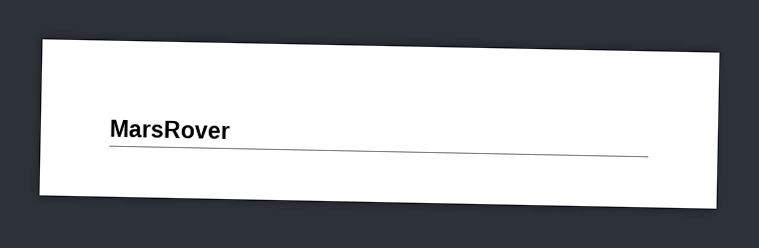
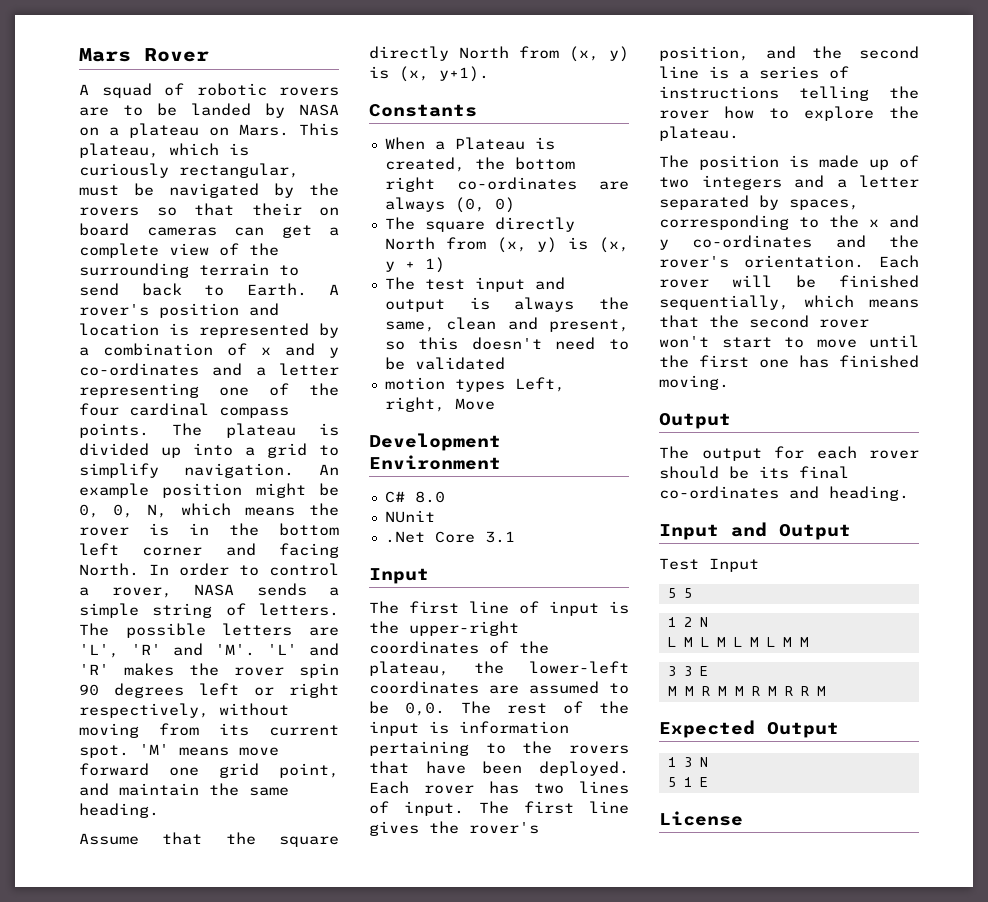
- MarsRover
+ Mars Rover
+ A squad of robotic rovers are to be landed by NASA on a plateau on Mars. This plateau, which is curiously rectangular, must be navigated by the rovers so that their on board cameras can get a complete view of the surrounding terrain to send back to Earth. A rover's position and location is represented by a combination of x and y co-ordinates and a letter representing one of the four cardinal compass points. The plateau is divided up into a grid to simplify navigation. An example position might be 0, 0, N, which means the rover is in the bottom left corner and facing North. In order to control a rover, NASA sends a simple string of letters. The possible letters are 'L', 'R' and 'M'. 'L' and 'R' makes the rover spin 90 degrees left or right respectively, without moving from its current spot. 'M' means move forward one grid point, and maintain the same heading.
+ Assume that the square directly North from (x, y) is (x, y+1).
+ Constants
+ When a Plateau is created, the bottom right co-ordinates are always (0, 0)
+ The square directly North from (x, y) is (x, y + 1)
+ The test input and output is always the same, clean and present, so this doesn't need to be validated
+ motion types Left, right, Move
+ Development Environment
+ C# 8.0
+ NUnit
+ .Net Core 3.1
+ Input
+ The first line of input is the upper-right coordinates of the plateau, the lower-left coordinates are assumed to be 0,0. The rest of the input is information pertaining to the rovers that have been deployed. Each rover has two lines of input. The first line gives the rover's position, and the second line is a series of instructions telling the rover how to explore the plateau.
+ The position is made up of two integers and a letter separated by spaces, corresponding to the x and y co-ordinates and the rover's orientation. Each rover will be finished sequentially, which means that the second rover won't start to move until the first one has finished moving.
+ Output
+ The output for each rover should be its final co-ordinates and heading.
+ Input and Output
+ Test Input
+ 5 5
+ 1 2 N
+ L M L M L M L M M
+ 3 3 E
+ M M R M M R M R R M
+ Expected Output
+ 1 3 N
+ 5 1 E
+ License

